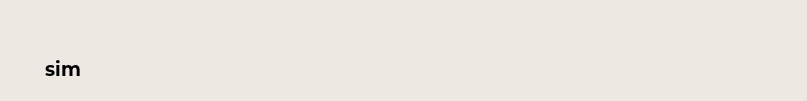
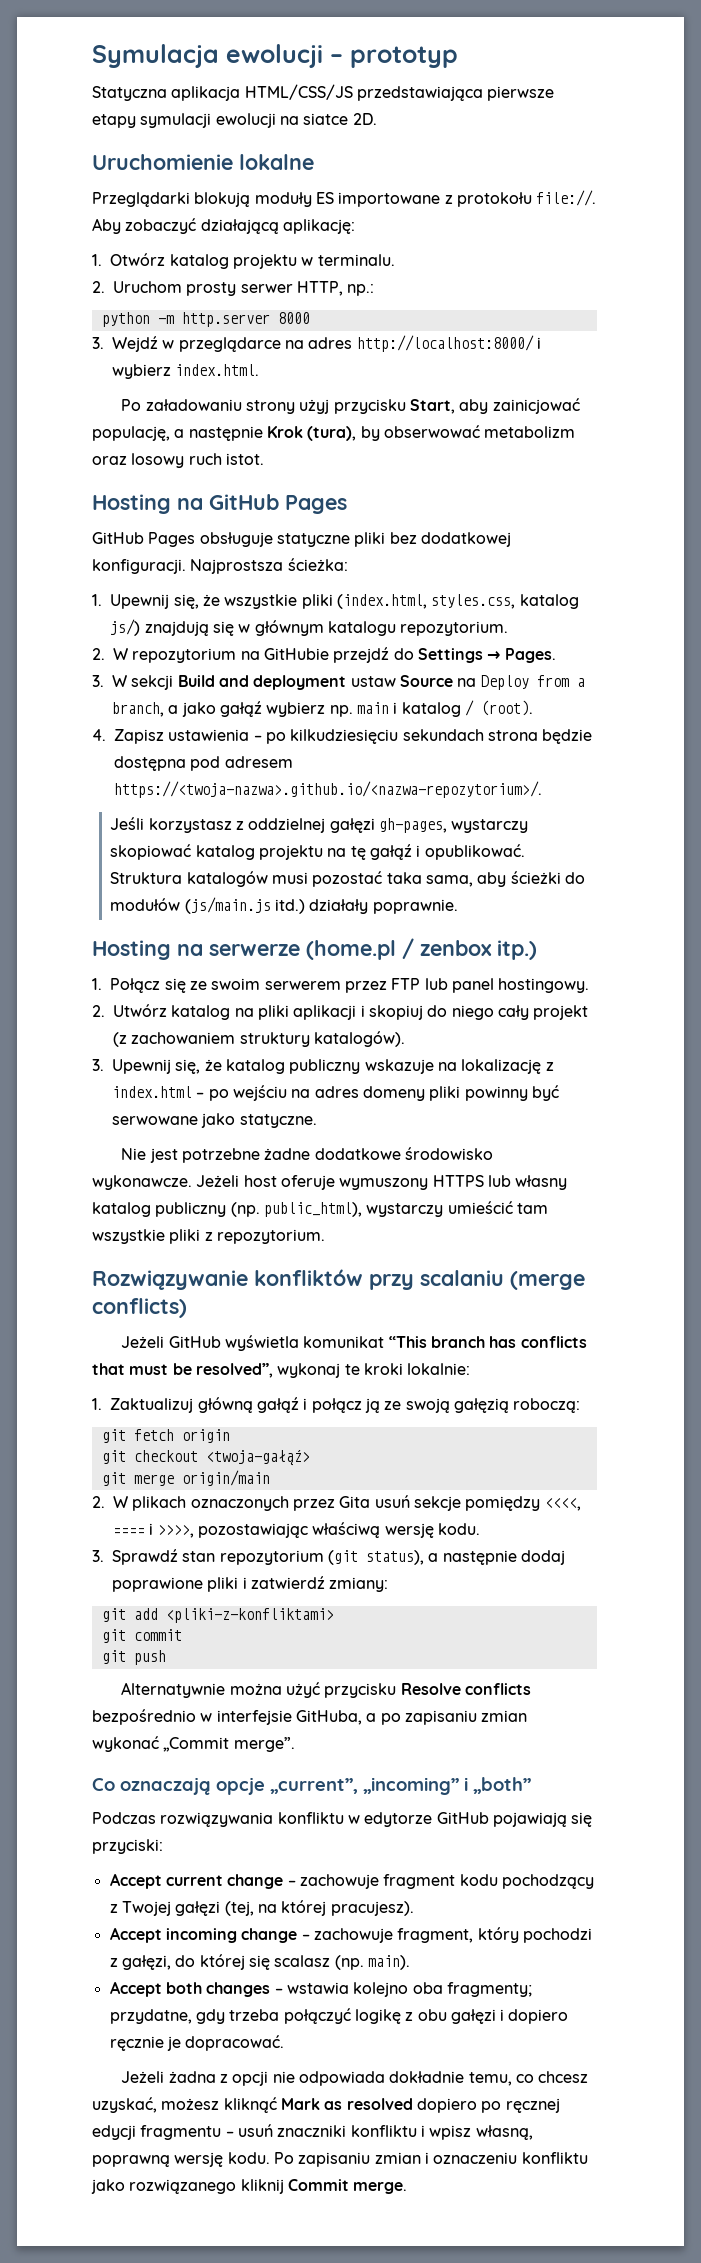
- sim
+ Symulacja ewolucji – prototyp
+ Statyczna aplikacja HTML/CSS/JS przedstawiająca pierwsze etapy symulacji ewolucji na siatce 2D.
+ Uruchomienie lokalne
+ Przeglądarki blokują moduły ES importowane z protokołu file://. Aby zobaczyć działającą aplikację:
+ 1. Otwórz katalog projektu w terminalu.
+ 2. Uruchom prosty serwer HTTP, np.:
+ python -m http.server 8000
+ 3. Wejdź w przeglądarce na adres http://localhost:8000/ i wybierz index.html.
+ Po załadowaniu strony użyj przycisku Start, aby zainicjować populację, a następnie Krok (tura), by obserwować metabolizm oraz losowy ruch istot.
+ Hosting na GitHub Pages
+ GitHub Pages obsługuje statyczne pliki bez dodatkowej konfiguracji. Najprostsza ścieżka:
+ 1. Upewnij się, że wszystkie pliki (index.html, styles.css, katalog js/) znajdują się w głównym katalogu repozytorium.
+ 2. W repozytorium na GitHubie przejdź do Settings → Pages.
+ 3. W sekcji Build and deployment ustaw Source na Deploy from a branch, a jako gałąź wybierz np. main i katalog / (root).
+ 4. Zapisz ustawienia – po kilkudziesięciu sekundach strona będzie dostępna pod adresem https://<twoja-nazwa>.github.io/<nazwa-repozytorium>/.
+ Jeśli korzystasz z oddzielnej gałęzi gh-pages, wystarczy skopiować katalog projektu na tę gałąź i opublikować. Struktura katalogów musi pozostać taka sama, aby ścieżki do modułów (js/main.js itd.) działały poprawnie.
+ Hosting na serwerze (home.pl / zenbox itp.)
+ 1. Połącz się ze swoim serwerem przez FTP lub panel hostingowy.
+ 2. Utwórz katalog na pliki aplikacji i skopiuj do niego cały projekt (z zachowaniem struktury katalogów).
+ 3. Upewnij się, że katalog publiczny wskazuje na lokalizację z index.html – po wejściu na adres domeny pliki powinny być serwowane jako statyczne.
+ Nie jest potrzebne żadne dodatkowe środowisko wykonawcze. Jeżeli host oferuje wymuszony HTTPS lub własny katalog publiczny (np. public_html), wystarczy umieścić tam wszystkie pliki z repozytorium.
+ Rozwiązywanie konfliktów przy scalaniu (merge conflicts)
+ Jeżeli GitHub wyświetla komunikat “This branch has conflicts that must be resolved”, wykonaj te kroki lokalnie:
+ 1. Zaktualizuj główną gałąź i połącz ją ze swoją gałęzią roboczą:
+ git fetch origin
+ git checkout <twoja-gałąź>
+ git merge origin/main
+ 2. W plikach oznaczonych przez Gita usuń sekcje pomiędzy <<<<, ==== i >>>>, pozostawiając właściwą wersję kodu.
+ 3. Sprawdź stan repozytorium (git status), a następnie dodaj poprawione pliki i zatwierdź zmiany:
+ git add <pliki-z-konfliktami>
+ git commit
+ git push
+ Alternatywnie można użyć przycisku Resolve conflicts bezpośrednio w interfejsie GitHuba, a po zapisaniu zmian wykonać „Commit merge”.
+ Co oznaczają opcje „current”, „incoming” i „both”
+ Podczas rozwiązywania konfliktu w edytorze GitHub pojawiają się przyciski:
+ Accept current change – zachowuje fragment kodu pochodzący z Twojej gałęzi (tej, na której pracujesz).
+ Accept incoming change – zachowuje fragment, który pochodzi z gałęzi, do której się scalasz (np. main).
+ Accept both changes – wstawia kolejno oba fragmenty; przydatne, gdy trzeba połączyć logikę z obu gałęzi i dopiero ręcznie je dopracować.
+ Jeżeli żadna z opcji nie odpowiada dokładnie temu, co chcesz uzyskać, możesz kliknąć Mark as resolved dopiero po ręcznej edycji fragmentu – usuń znaczniki konfliktu i wpisz własną, poprawną wersję kodu. Po zapisaniu zmian i oznaczeniu konfliktu jako rozwiązanego kliknij Commit merge.

